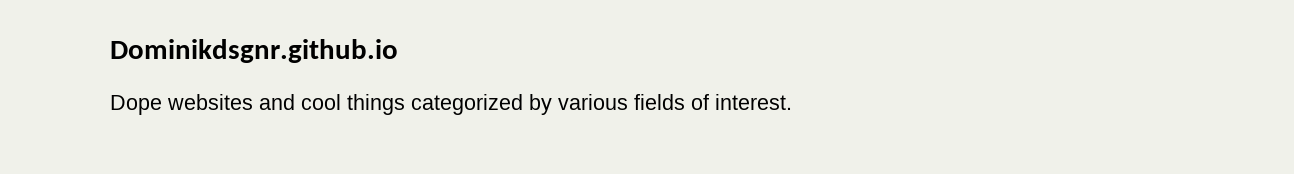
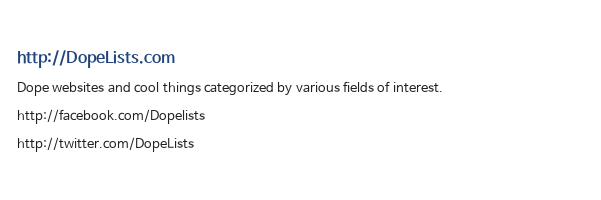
- Dominikdsgnr.github.io
+ http://DopeLists.com
+ http://facebook.com/Dopelists
+ http://twitter.com/DopeLists

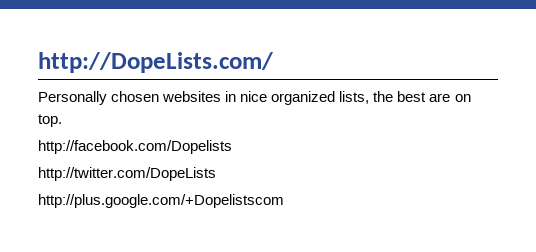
- http://DopeLists.com
- Dope websites and cool things categorized by various fields of interest.
+ http://DopeLists.com/
+ Personally chosen websites in nice organized lists, the best are on top.
+ http://plus.google.com/+Dopelistscom

